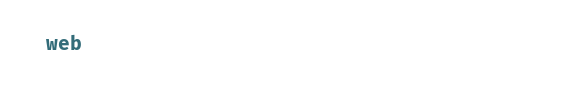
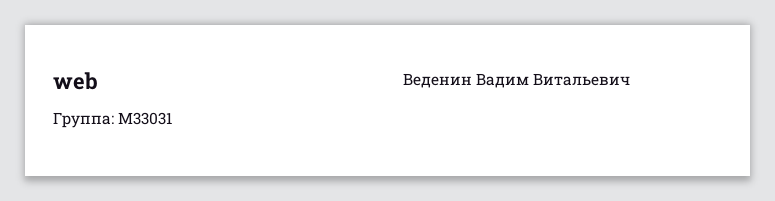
+ Группа: M33031
+ Веденин Вадим Витальевич

